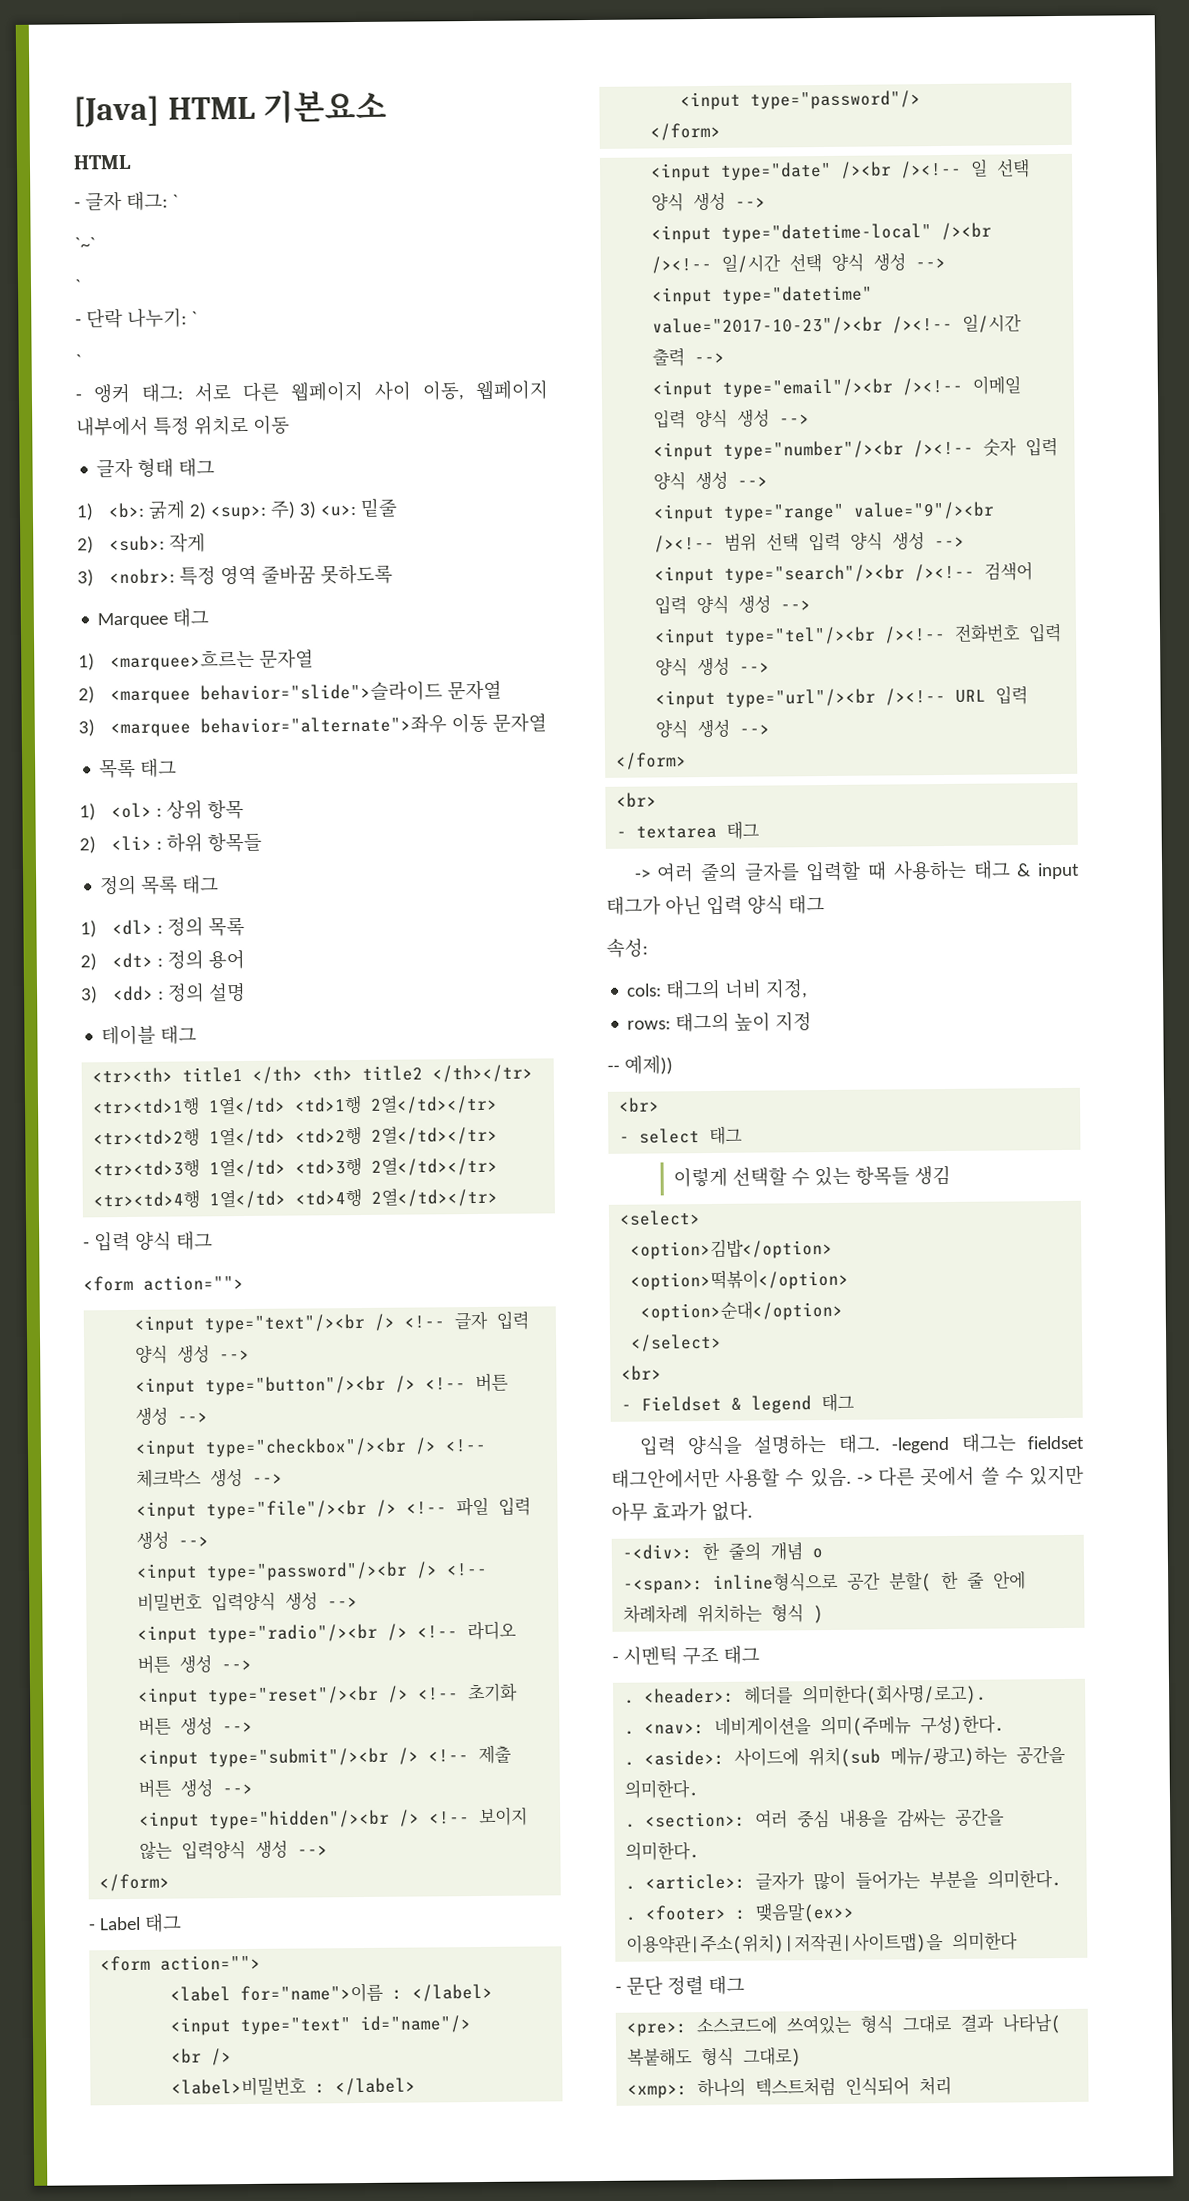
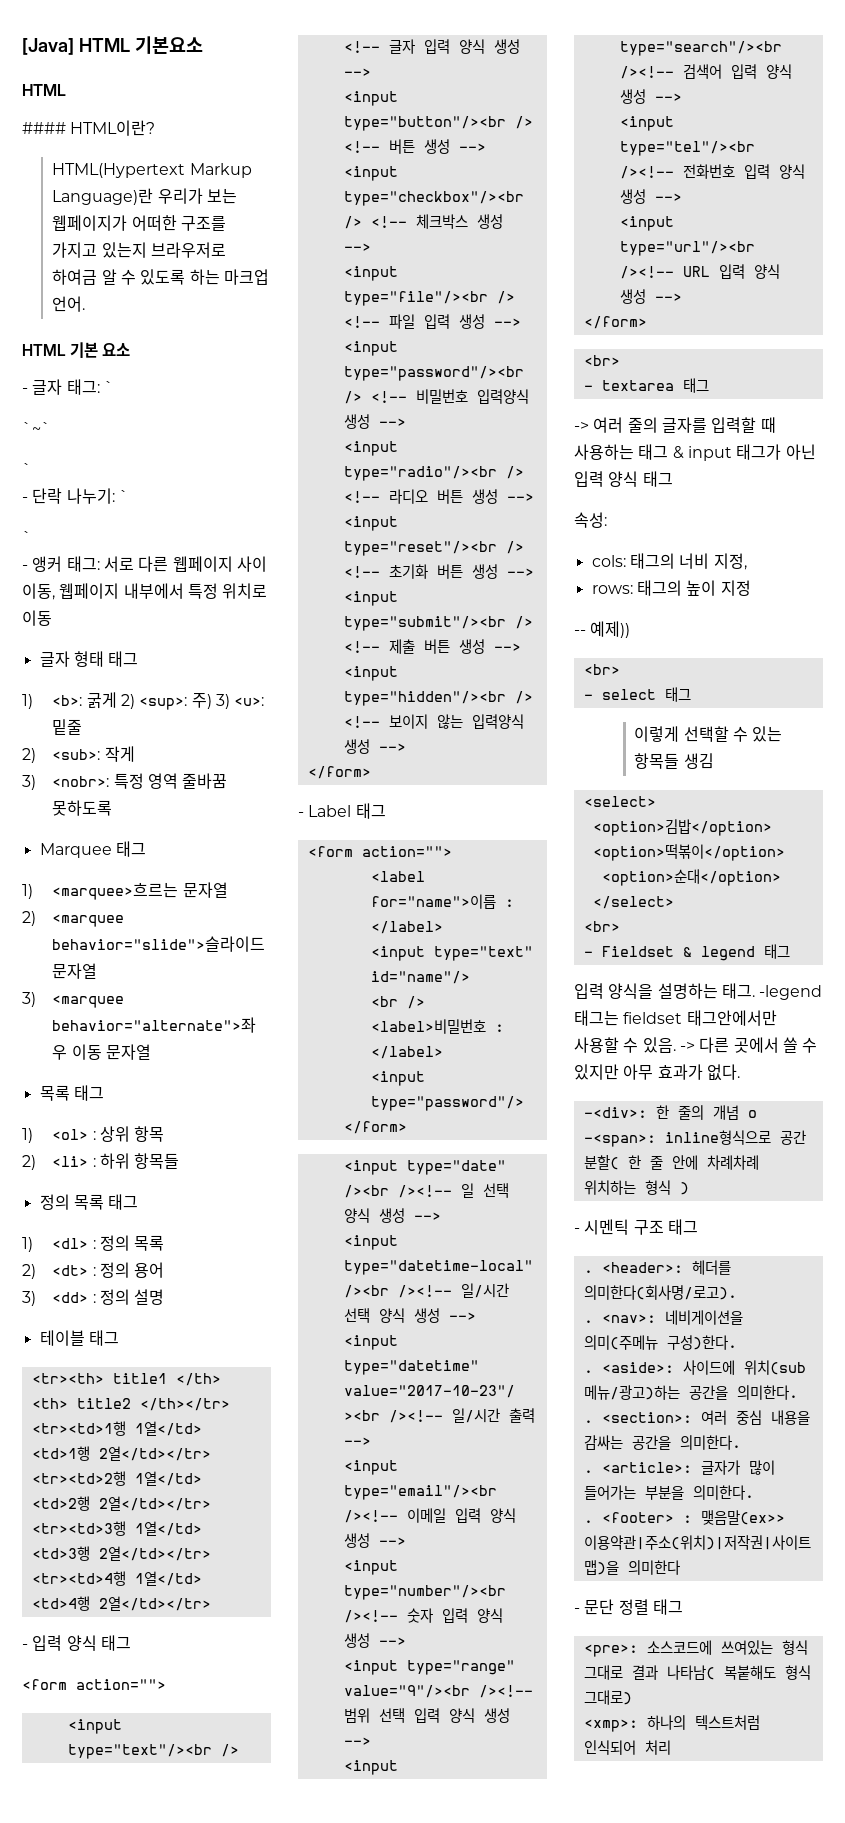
+ #### HTML이란?
+ HTML(Hypertext Markup Language)란 우리가 보는 웹페이지가 어떠한 구조를 가지고 있는지 브라우저로 하여금 알 수 있도록 하는 마크업 언어.
+ HTML 기본 요소

